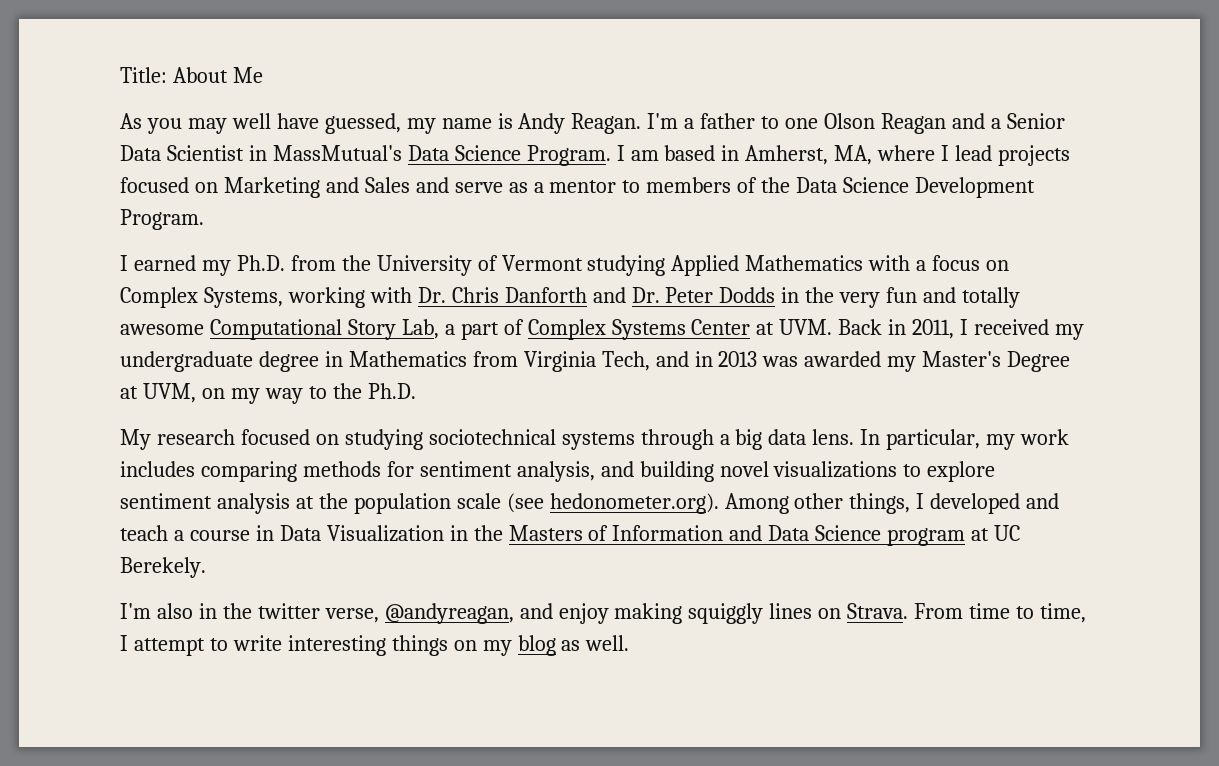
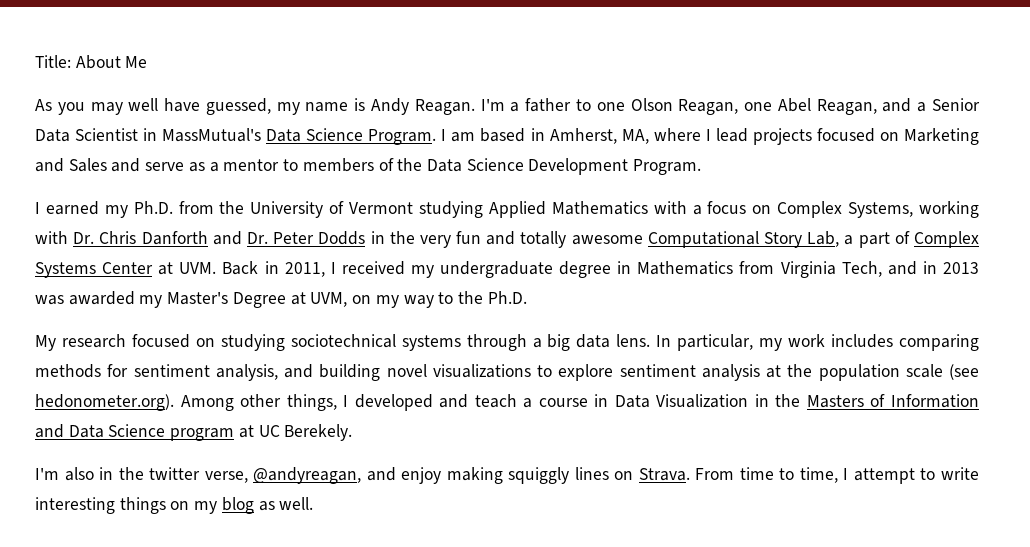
- I'm a father to one Olson Reagan and a Senior Data Scientist in MassMutual's Data Science Program.
+ I'm a father to one Olson Reagan, one Abel Reagan, and a Senior Data Scientist in MassMutual's Data Science Program.

